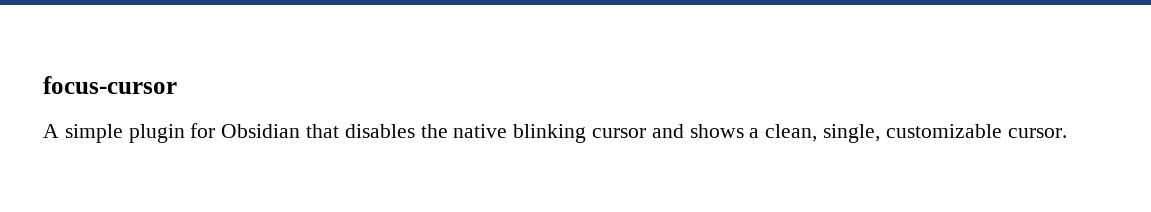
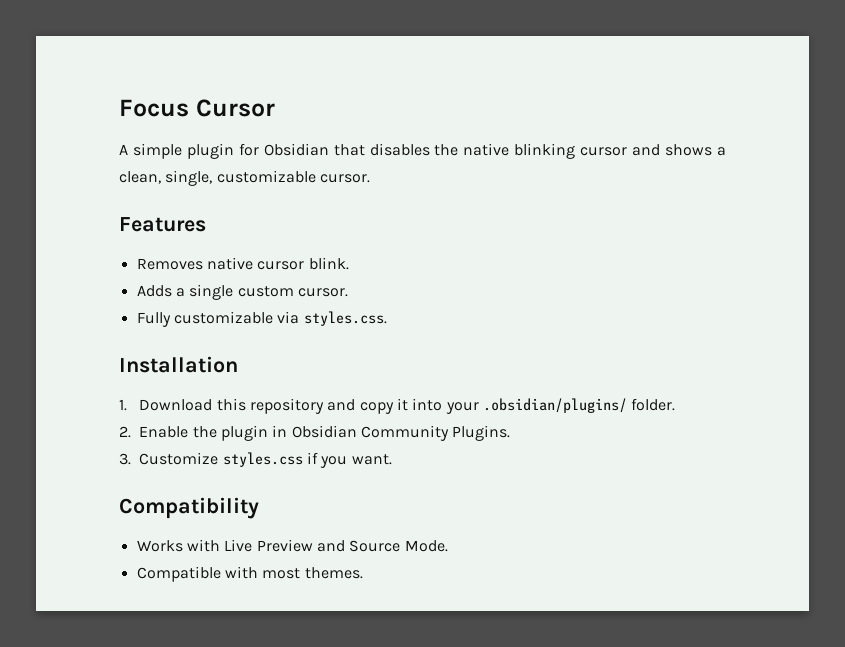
- focus-cursor
+ Focus Cursor
+ Features
+ Removes native cursor blink.
+ Adds a single custom cursor.
+ Fully customizable via styles.css.
+ Installation
+ 1. Download this repository and copy it into your .obsidian/plugins/ folder.
+ 2. Enable the plugin in Obsidian Community Plugins.
+ 3. Customize styles.css if you want.
+ Compatibility
+ Works with Live Preview and Source Mode.
+ Compatible with most themes.

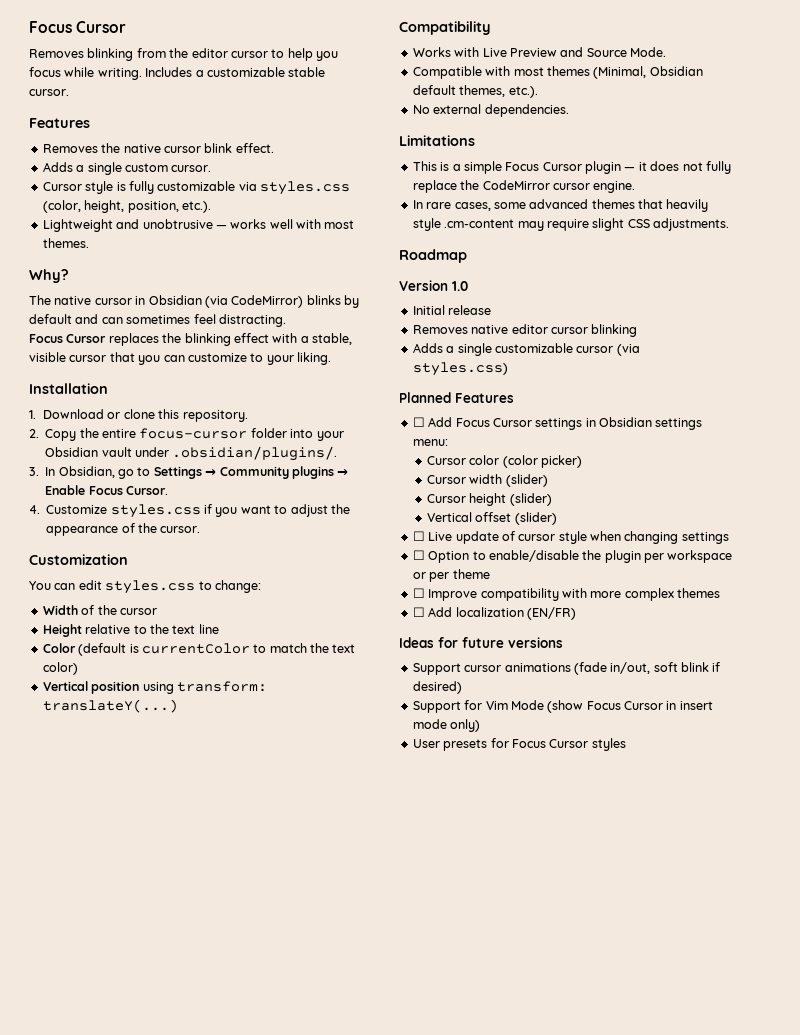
- A simple plugin for Obsidian that disables the native blinking cursor and shows a clean, single, customizable cursor.
+ Removes blinking from the editor cursor to help you focus while writing. Includes a customizable stable cursor.
- Removes native cursor blink.
+ Removes the native cursor blink effect.
- Fully customizable via styles.css.
+ Cursor style is fully customizable via styles.css (color, height, position, etc.).
+ Lightweight and unobtrusive — works well with most themes.
+ Why?
+ The native cursor in Obsidian (via CodeMirror) blinks by default and can sometimes feel distracting.
+ Focus Cursor replaces the blinking effect with a stable, visible cursor that you can customize to your liking.
  Installation
- 1. Download this repository and copy it into your .obsidian/plugins/ folder.
- 2. Enable the plugin in Obsidian Community Plugins.
- 3. Customize styles.css if you want.
+ 1. Download or clone this repository.
+ 2. Copy the entire focus-cursor folder into your Obsidian vault under .obsidian/plugins/.
+ 3. In Obsidian, go to Settings → Community plugins → Enable Focus Cursor.
+ 4. Customize styles.css if you want to adjust the appearance of the cursor.
+ Customization
+ You can edit styles.css to change:
+ Width of the cursor
+ Height relative to the text line
+ Color (default is currentColor to match the text color)
+ Vertical position using transform: translateY(...)
- Compatible with most themes.
+ Compatible with most themes (Minimal, Obsidian default themes, etc.).
+ No external dependencies.
+ Limitations
+ This is a simple Focus Cursor plugin — it does not fully replace the CodeMirror cursor engine.
+ In rare cases, some advanced themes that heavily style .cm-content may require slight CSS adjustments.
+ Roadmap
+ Version 1.0
+ Initial release
+ Removes native editor cursor blinking
+ Adds a single customizable cursor (via styles.css)
+ Planned Features
+ ☐ Add Focus Cursor settings in Obsidian settings menu:
+ Cursor color (color picker)
+ Cursor width (slider)
+ Cursor height (slider)
+ Vertical offset (slider)
+ ☐ Live update of cursor style when changing settings
+ ☐ Option to enable/disable the plugin per workspace or per theme
+ ☐ Improve compatibility with more complex themes
+ ☐ Add localization (EN/FR)
+ Ideas for future versions
+ Support cursor animations (fade in/out, soft blink if desired)
+ Support for Vim Mode (show Focus Cursor in insert mode only)
+ User presets for Focus Cursor styles

